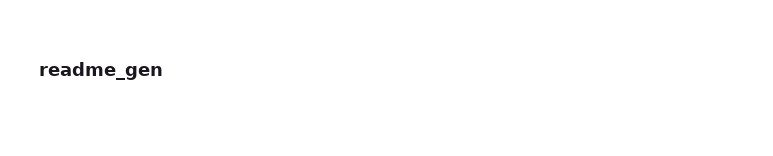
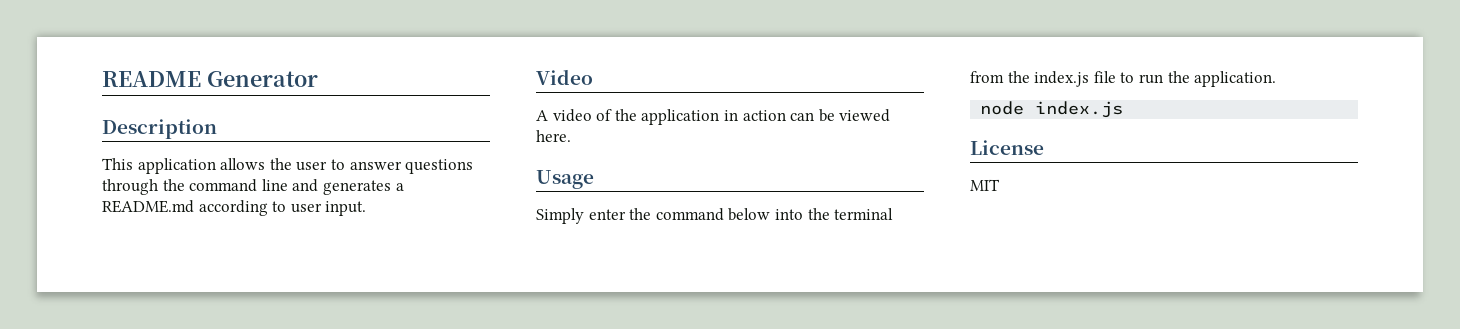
- readme_gen
+ README Generator
+ Description
+ This application allows the user to answer questions through the command line and generates a README.md according to user input.
+ Video
+ A video of the application in action can be viewed here.
+ Usage
+ Simply enter the command below into the terminal from the index.js file to run the application.
+ node index.js
+ License
+ MIT

